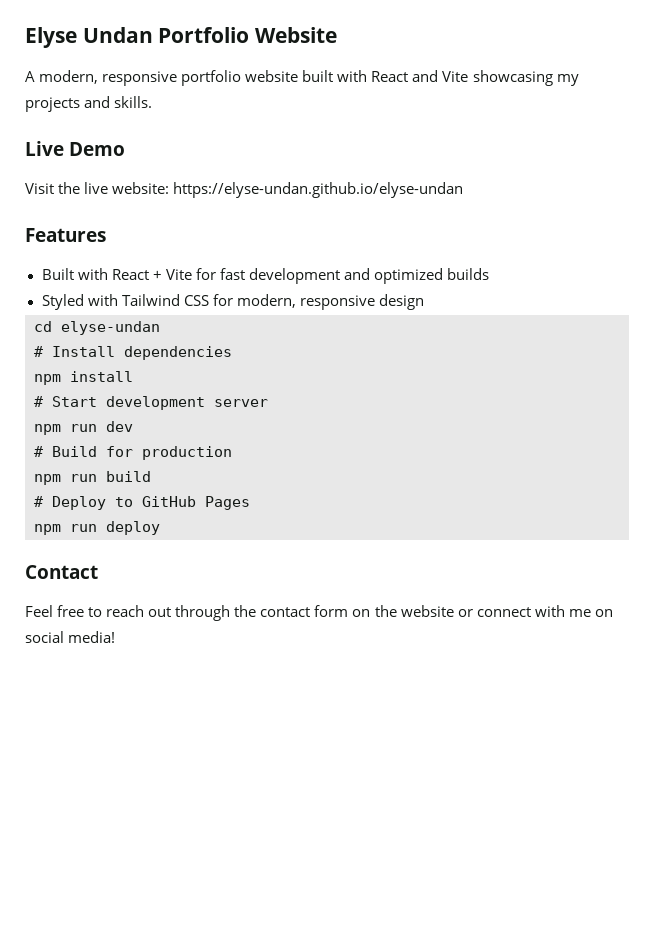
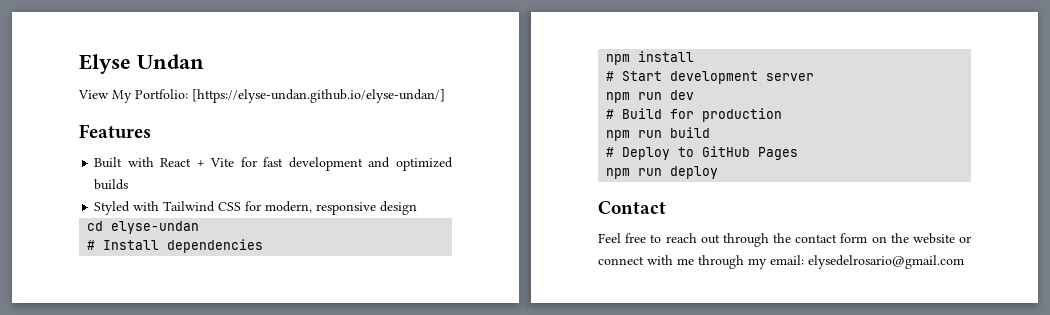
- Elyse Undan Portfolio Website
- A modern, responsive portfolio website built with React and Vite showcasing my projects and skills.
- Live Demo
- Visit the live website: https://elyse-undan.github.io/elyse-undan
+ Elyse Undan
+ View My Portfolio: [https://elyse-undan.github.io/elyse-undan/]
- Feel free to reach out through the contact form on the website or connect with me on social media!
+ Feel free to reach out through the contact form on the website or connect with me through my email: elysedelrosario@gmail.com

